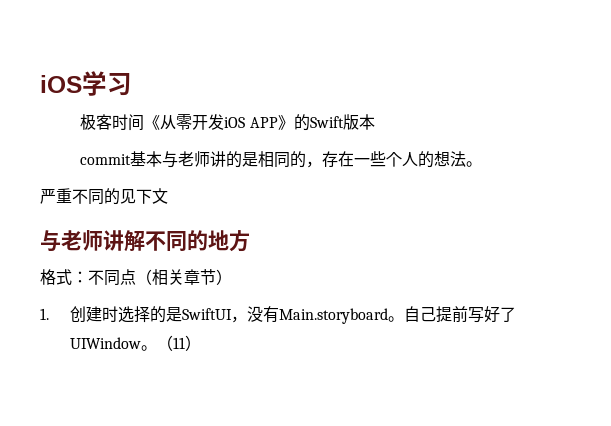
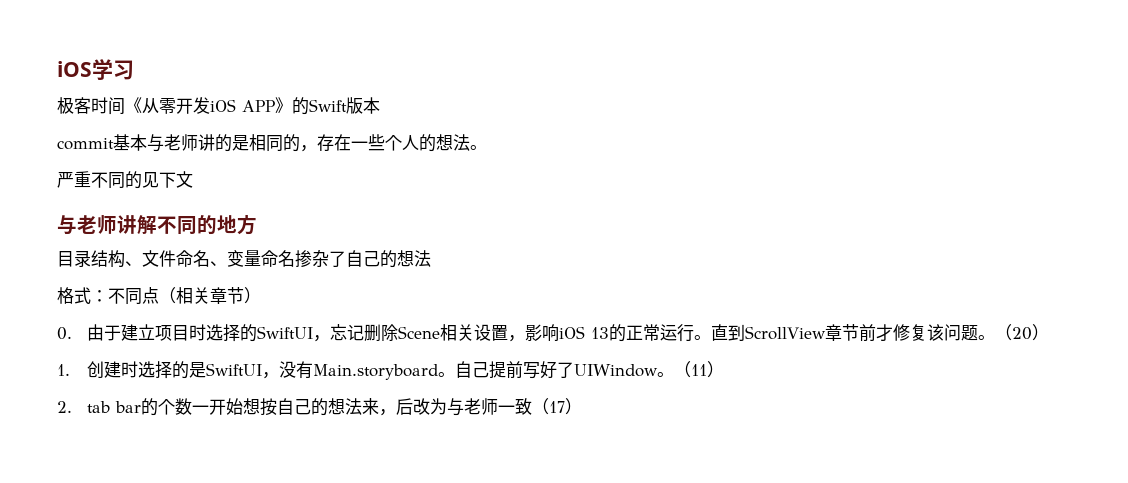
+ 目录结构、文件命名、变量命名掺杂了自己的想法
+ 0.由于建立项目时选择的SwiftUI，忘记删除Scene相关设置，影响iOS 13的正常运行。直到ScrollView章节前才修复该问题。（20）
+ 2. tab bar的个数一开始想按自己的想法来，后改为与老师一致（17）

